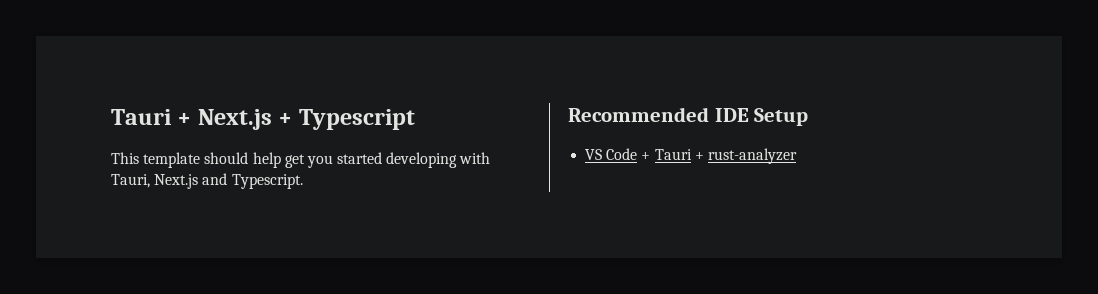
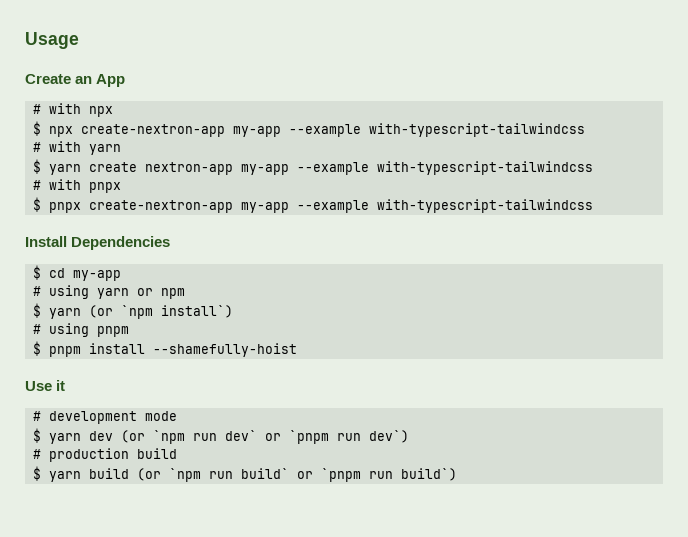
- Tauri + Next.js + Typescript
- This template should help get you started developing with Tauri, Next.js and Typescript.
- Recommended IDE Setup
- VS Code + Tauri + rust-analyzer
+ Usage
+ Create an App
+ # with npx
+ $ npx create-nextron-app my-app --example with-typescript-tailwindcss
+ # with yarn
+ $ yarn create nextron-app my-app --example with-typescript-tailwindcss
+ # with pnpx
+ $ pnpx create-nextron-app my-app --example with-typescript-tailwindcss
+ Install Dependencies
+ $ cd my-app
+ # using yarn or npm
+ $ yarn (or `npm install`)
+ # using pnpm
+ $ pnpm install --shamefully-hoist
+ Use it
+ # development mode
+ $ yarn dev (or `npm run dev` or `pnpm run dev`)
+ # production build
+ $ yarn build (or `npm run build` or `pnpm run build`)

